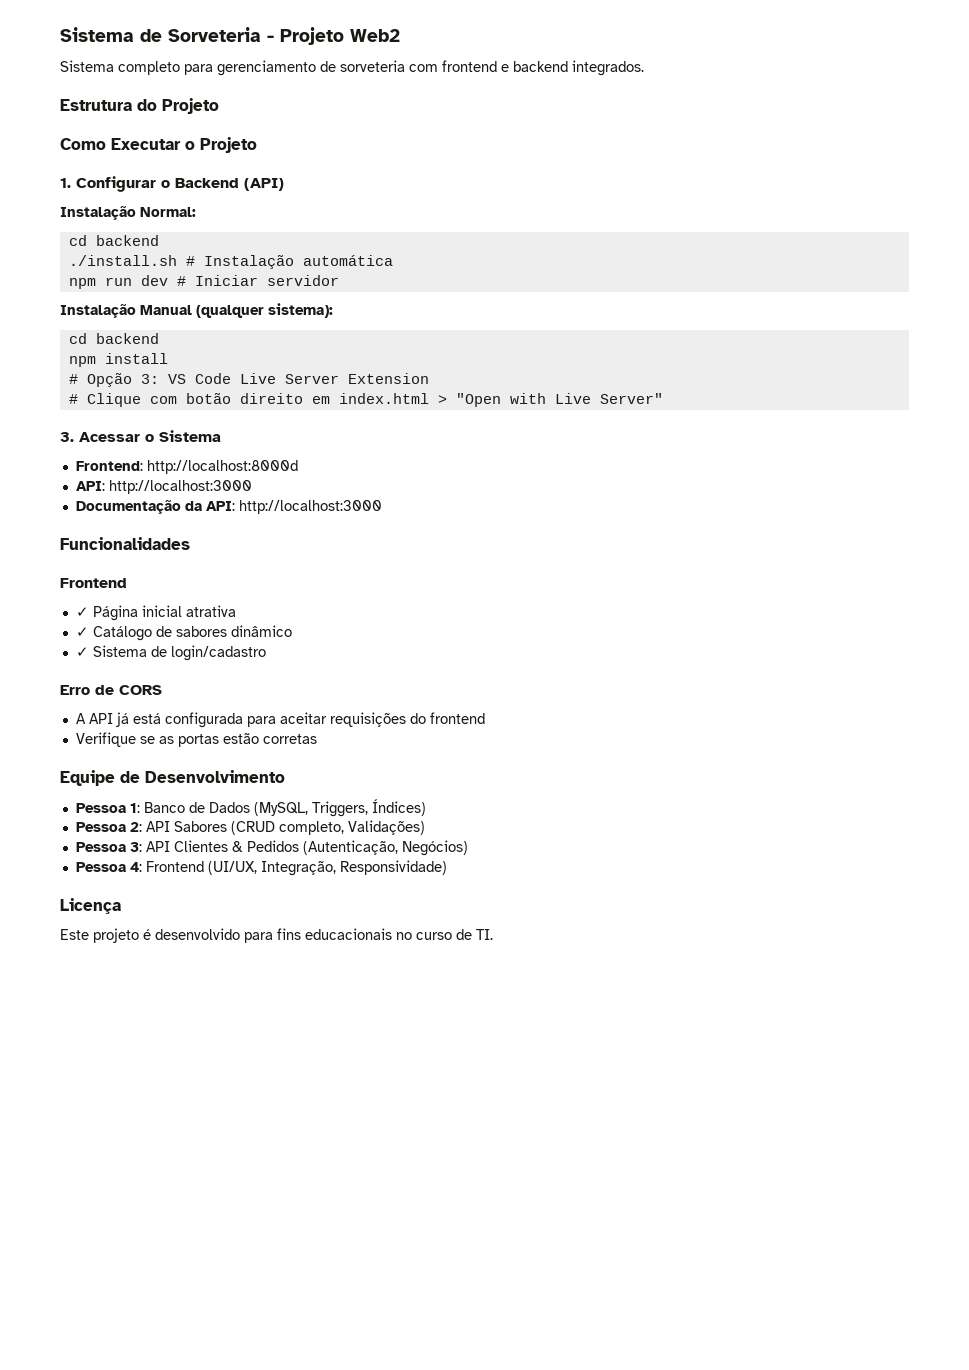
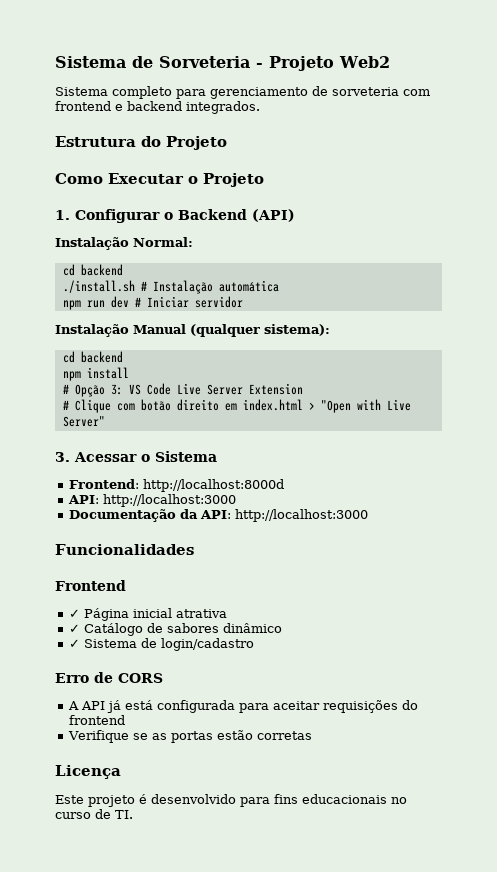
- Equipe de Desenvolvimento
- Pessoa 1: Banco de Dados (MySQL, Triggers, Índices)
- Pessoa 2: API Sabores (CRUD completo, Validações)
- Pessoa 3: API Clientes & Pedidos (Autenticação, Negócios)
- Pessoa 4: Frontend (UI/UX, Integração, Responsividade)

